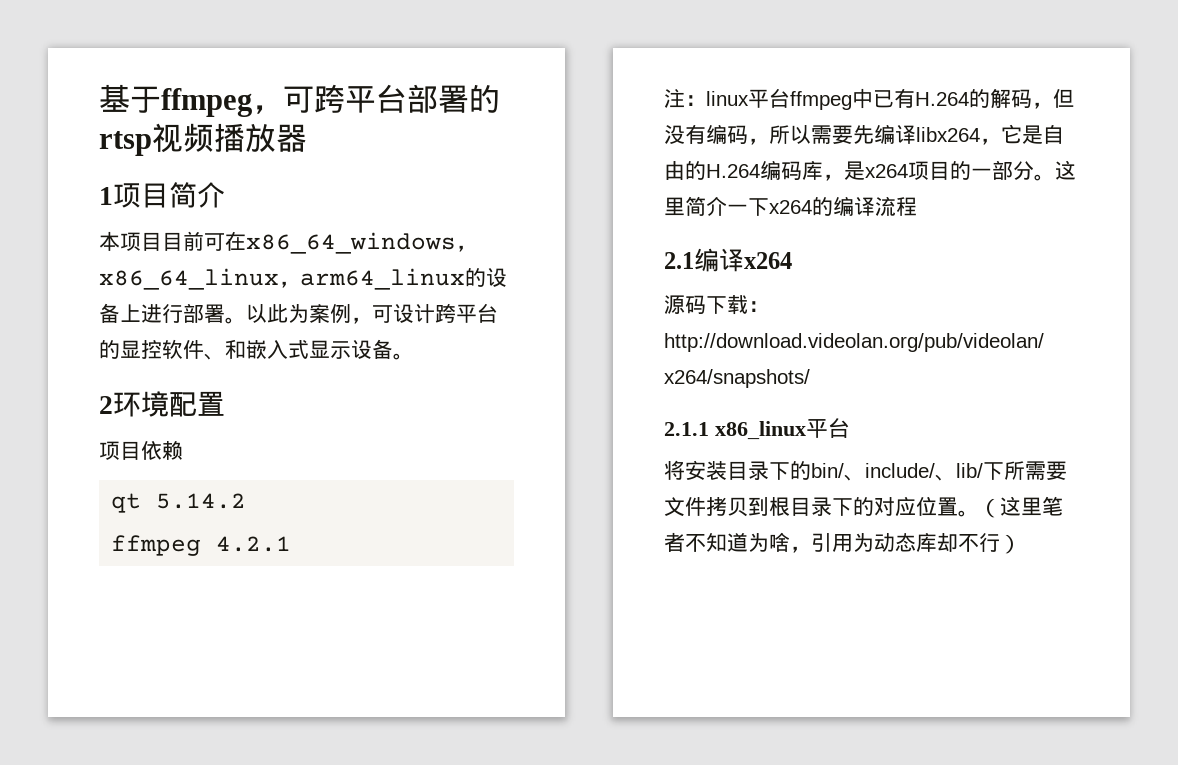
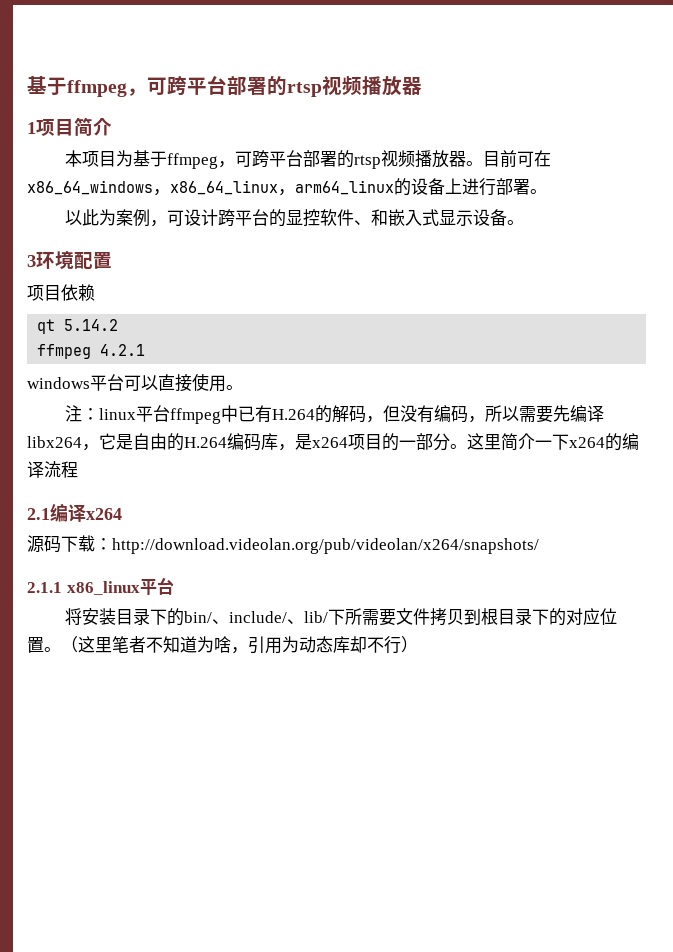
- 本项目目前可在x86_64_windows，x86_64_linux，arm64_linux的设备上进行部署。以此为案例，可设计跨平台的显控软件、和嵌入式显示设备。
+ 本项目为基于ffmpeg，可跨平台部署的rtsp视频播放器。目前可在x86_64_windows，x86_64_linux，arm64_linux的设备上进行部署。
+ 以此为案例，可设计跨平台的显控软件、和嵌入式显示设备。
- 2环境配置
+ 3环境配置
+ windows平台可以直接使用。

